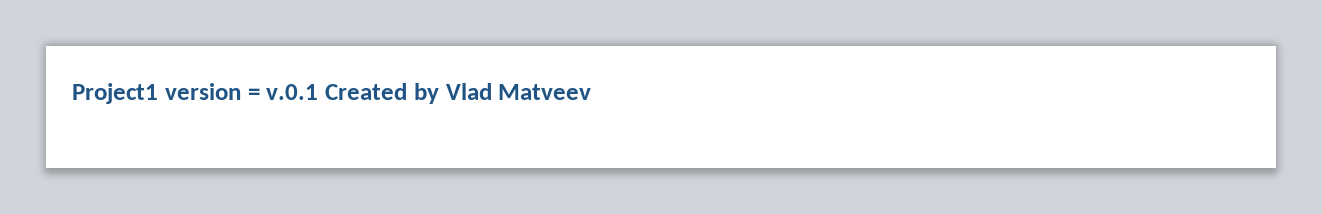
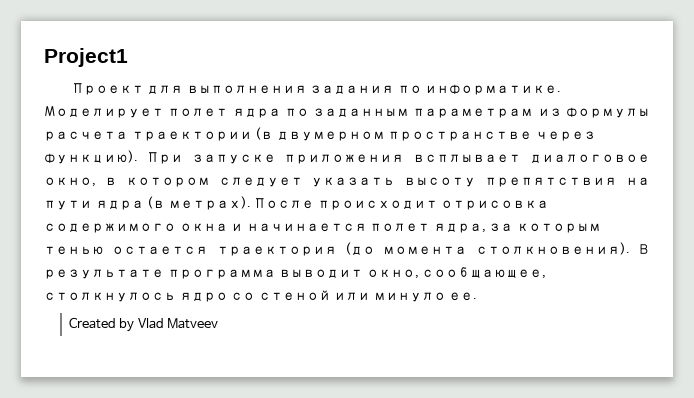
- Project1 version = v.0.1 Created by Vlad Matveev
+ Project1
+ Проект для выполнения задания по информатике. Моделирует полет ядра по заданным параметрам из формулы расчета траектории (в двумерном пространстве через функцию). При запуске приложения всплывает диалоговое окно, в котором следует указать высоту препятствия на пути ядра (в метрах). После происходит отрисовка содержимого окна и начинается полет ядра, за которым тенью остается траектория (до момента столкновения). В результате программа выводит окно, сообщающее, столкнулось ядро со стеной или минуло ее.
+ Created by Vlad Matveev

